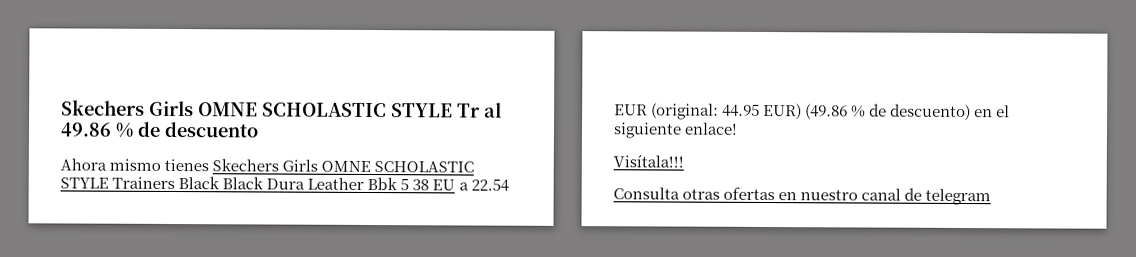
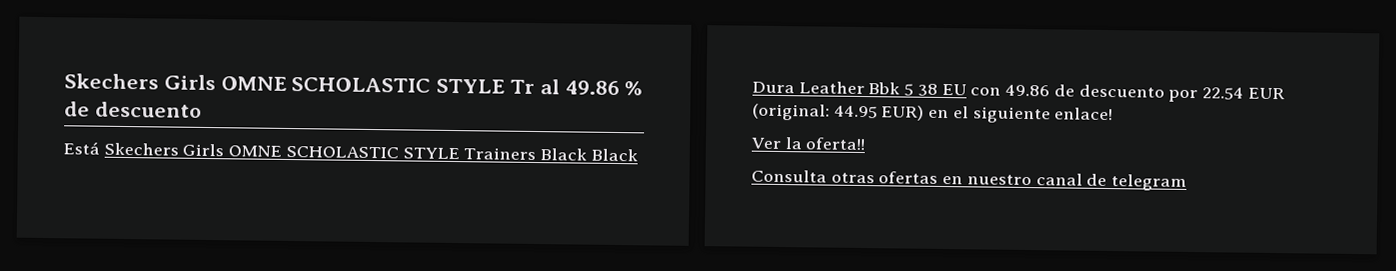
- Ahora mismo tienes Skechers Girls OMNE SCHOLASTIC STYLE Trainers Black Black Dura Leather Bbk 5 38 EU a 22.54 EUR (original: 44.95 EUR) (49.86 % de descuento) en el siguiente enlace!
+ Está Skechers Girls OMNE SCHOLASTIC STYLE Trainers Black Black Dura Leather Bbk 5 38 EU con 49.86 de descuento por 22.54 EUR (original: 44.95 EUR) en el siguiente enlace!
- Visítala!!!
+ Ver la oferta!!

